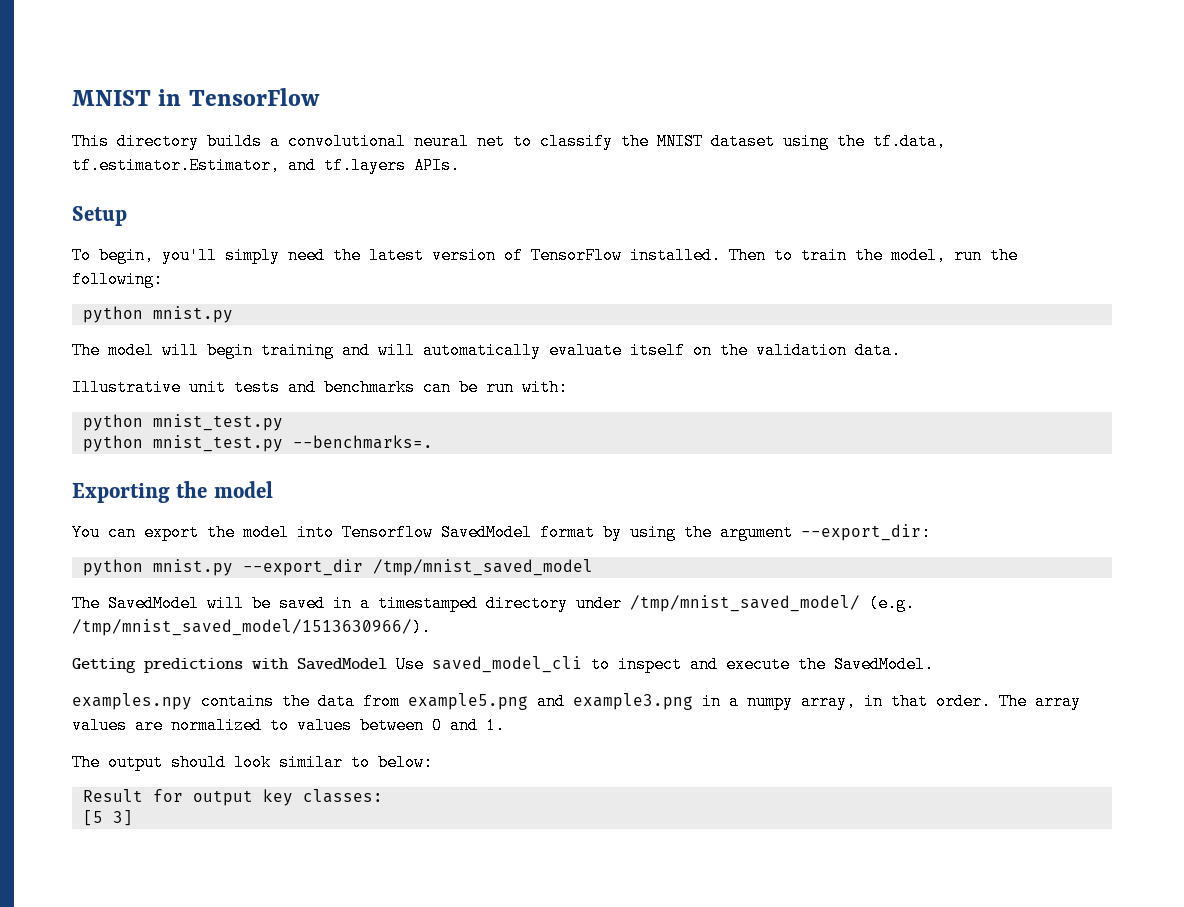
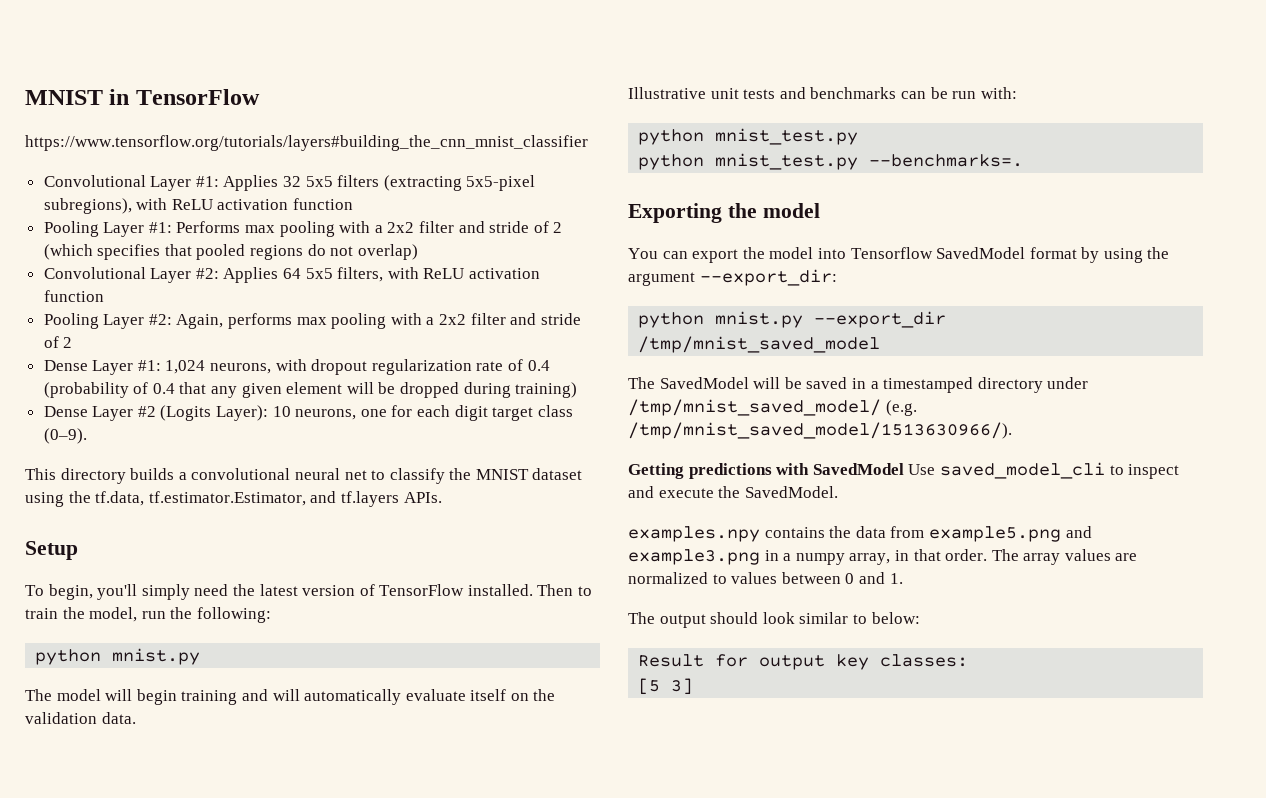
+ https://www.tensorflow.org/tutorials/layers#building_the_cnn_mnist_classifier
+ Convolutional Layer #1: Applies 32 5x5 filters (extracting 5x5-pixel subregions), with ReLU activation function
+ Pooling Layer #1: Performs max pooling with a 2x2 filter and stride of 2 (which specifies that pooled regions do not overlap)
+ Convolutional Layer #2: Applies 64 5x5 filters, with ReLU activation function
+ Pooling Layer #2: Again, performs max pooling with a 2x2 filter and stride of 2
+ Dense Layer #1: 1,024 neurons, with dropout regularization rate of 0.4 (probability of 0.4 that any given element will be dropped during training)
+ Dense Layer #2 (Logits Layer): 10 neurons, one for each digit target class (0–9).

